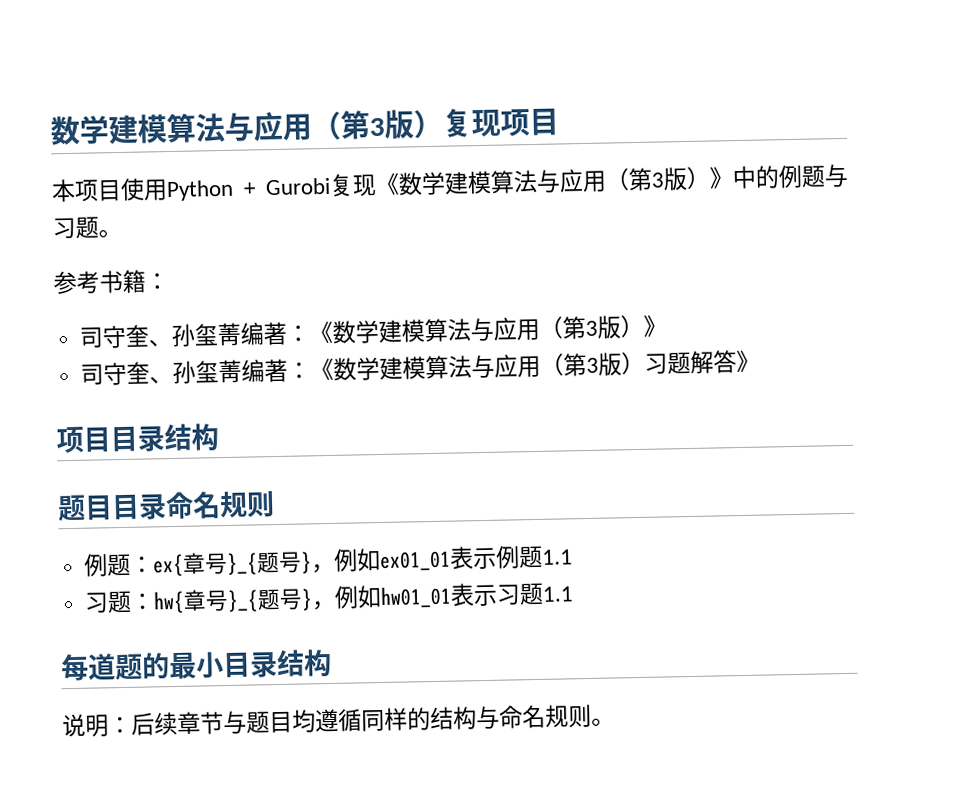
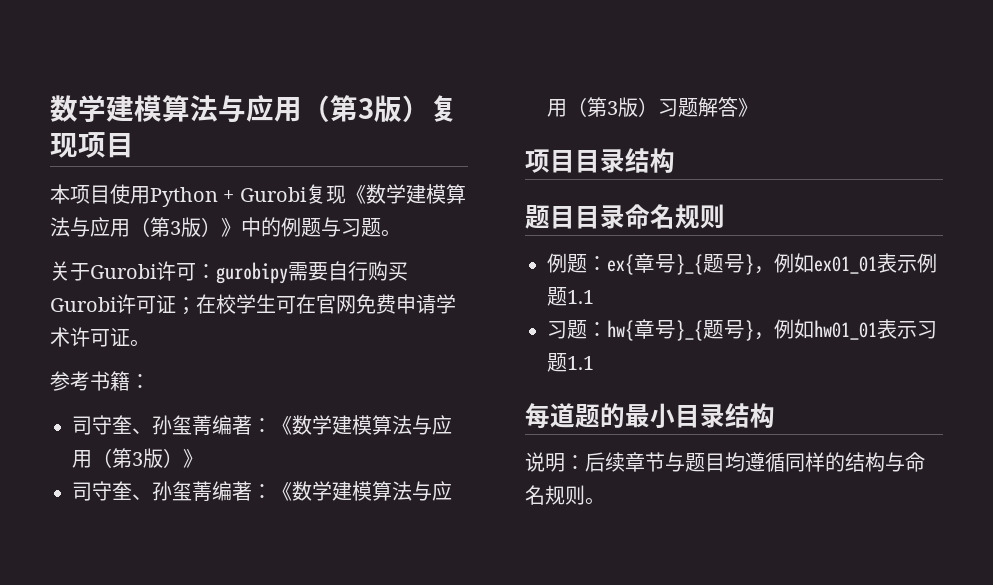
+ 关于Gurobi许可：gurobipy需要自行购买Gurobi许可证；在校学生可在官网免费申请学术许可证。

